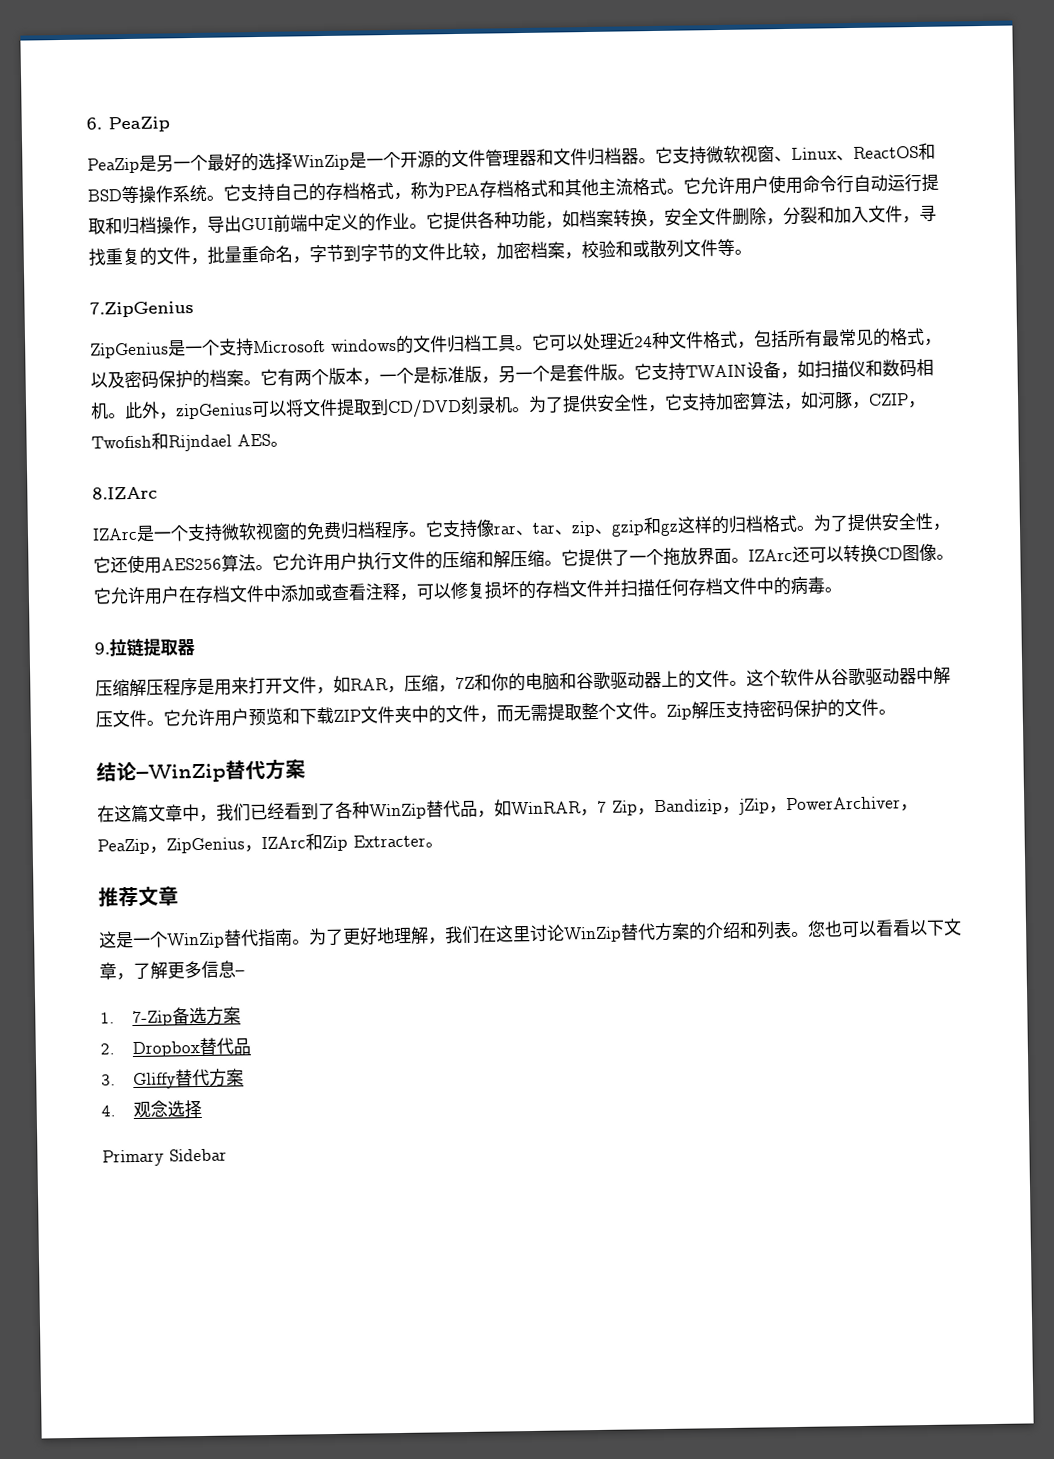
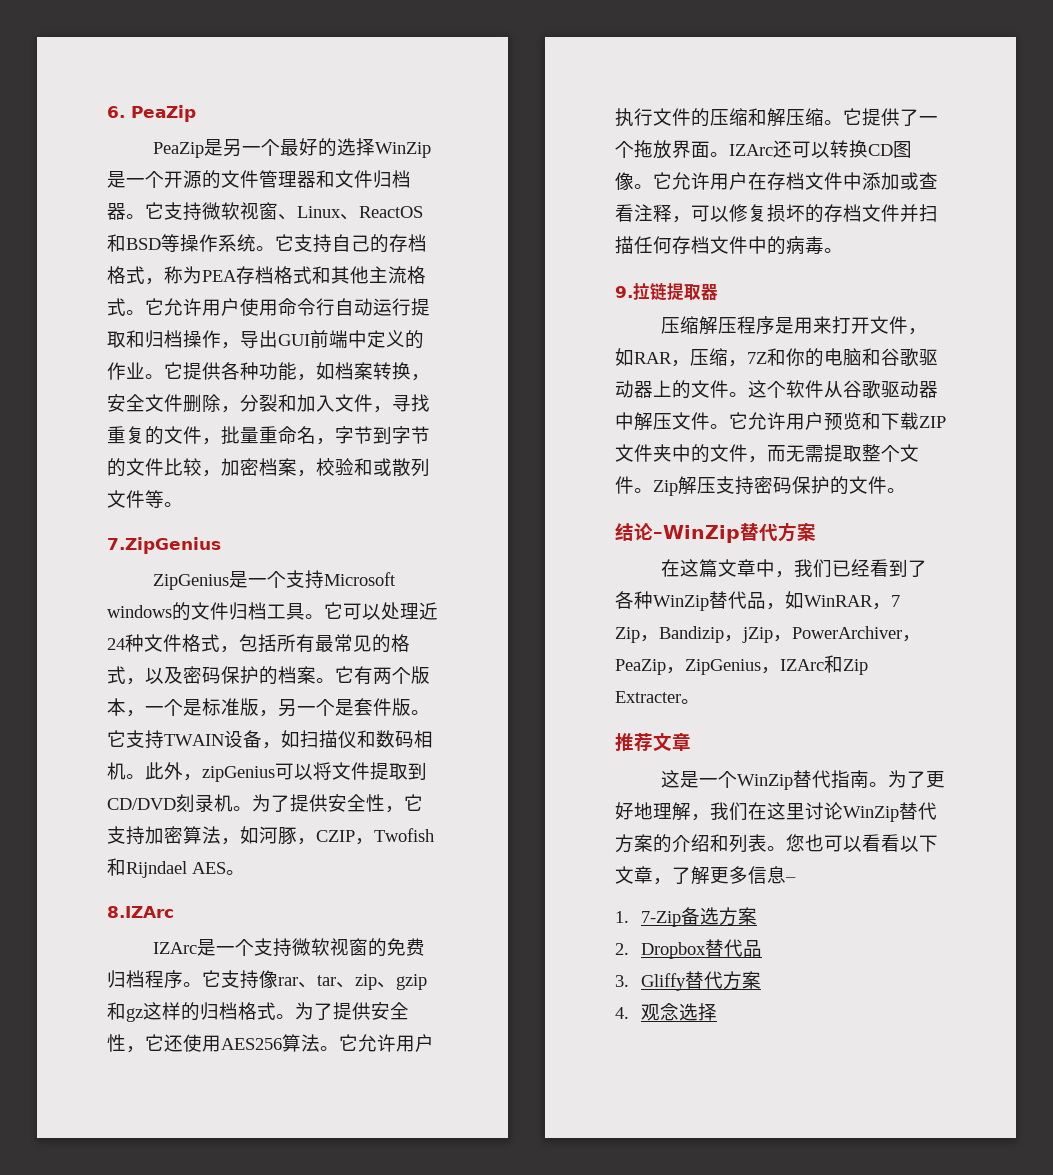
- Primary Sidebar

